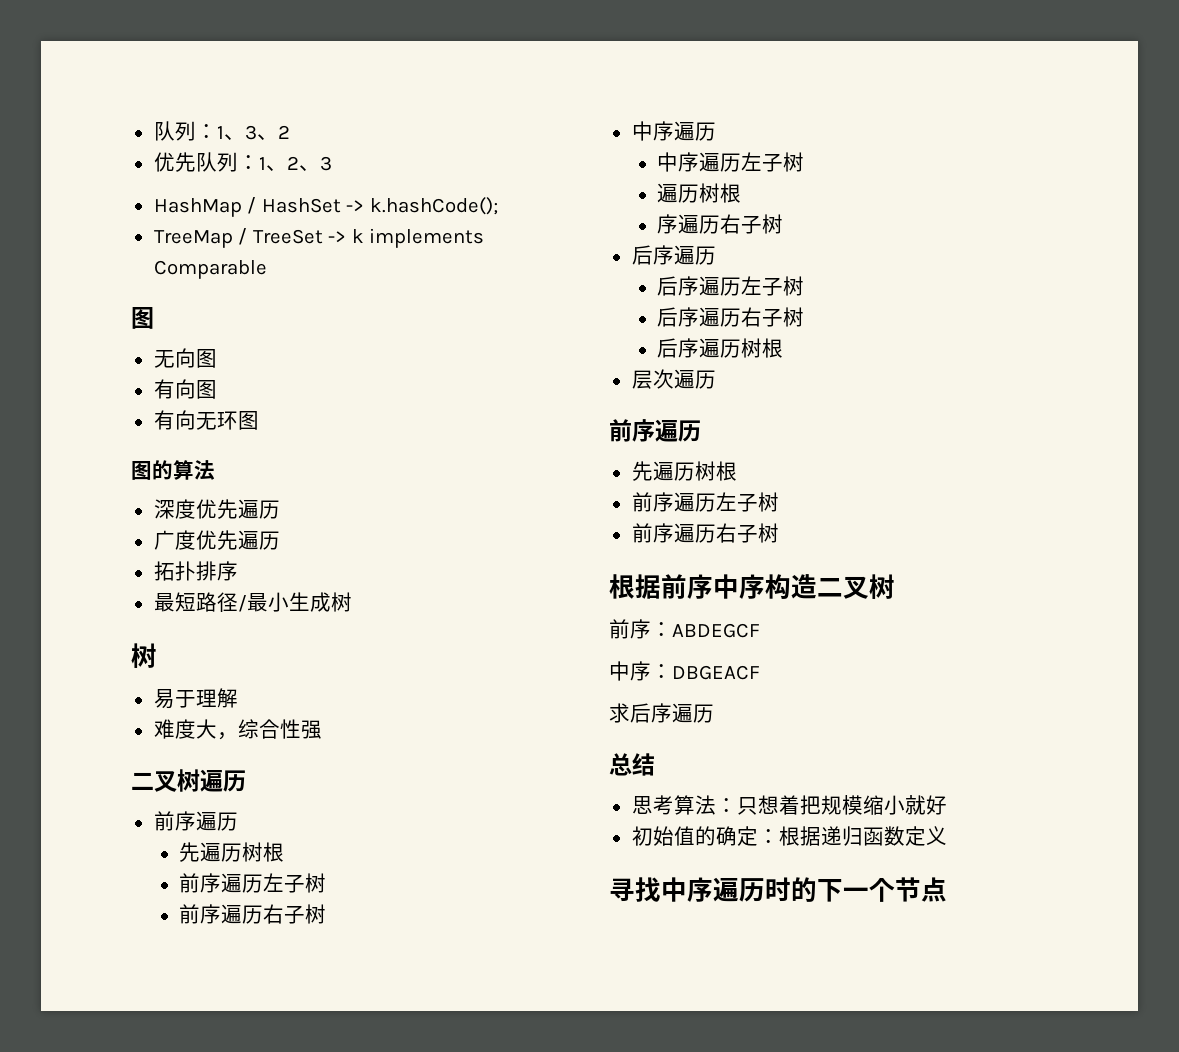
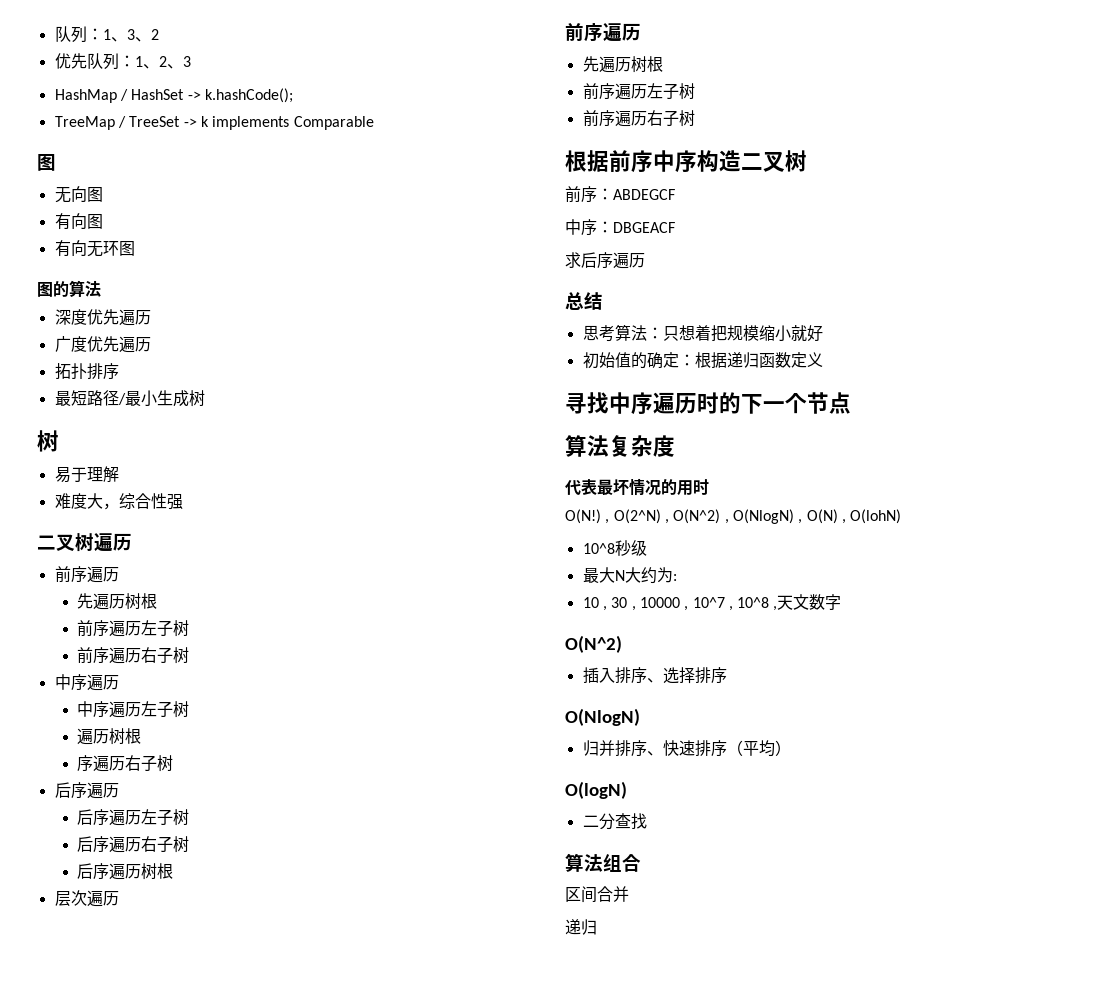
+ 算法复杂度
+ 代表最坏情况的用时
+ O(N!) , O(2^N) , O(N^2) , O(NlogN) , O(N) , O(lohN)
+ 10^8秒级
+ 最大N大约为:
+ 10 , 30 , 10000 , 10^7 , 10^8 ,天文数字
+ O(N^2)
+ 插入排序、选择排序
+ O(NlogN)
+ 归并排序、快速排序（平均）
+ O(logN)
+ 二分查找
+ 算法组合
+ 区间合并
+ 递归

